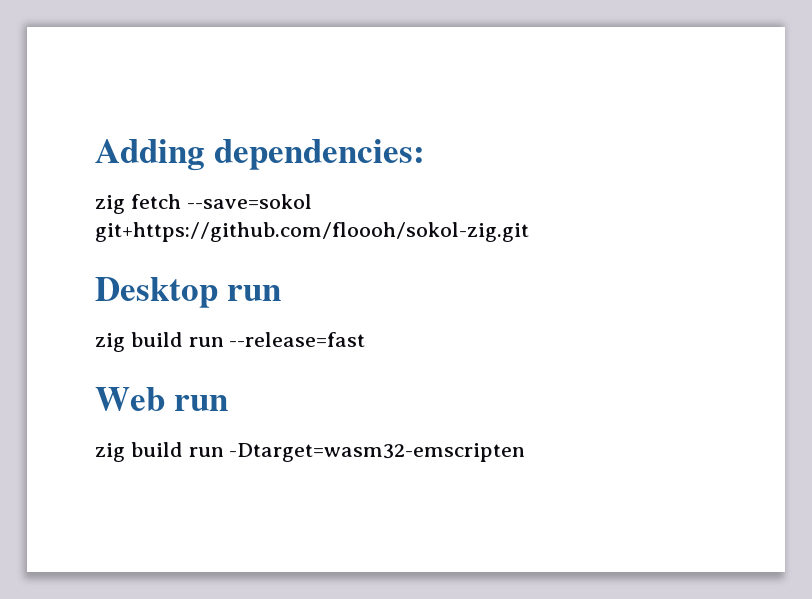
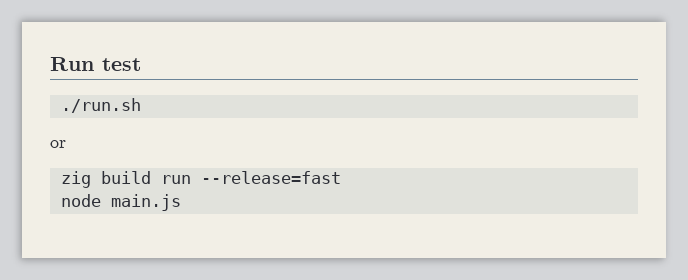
- Adding dependencies:
- zig fetch --save=sokol git+https://github.com/floooh/sokol-zig.git
- Desktop run
+ Run test
+ ./run.sh
+ or
  zig build run --release=fast
- Web run
- zig build run -Dtarget=wasm32-emscripten
+ node main.js

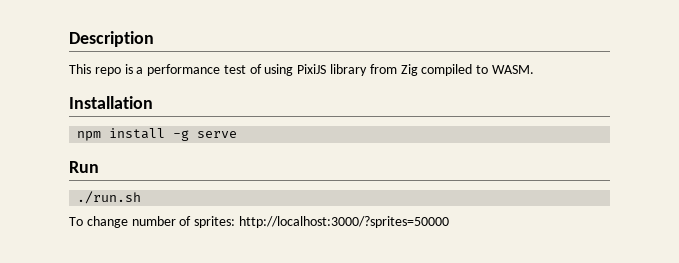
+ Description
+ This repo is a performance test of using PixiJS library from Zig compiled to WASM.
+ Installation
+ npm install -g serve
- Run test
+ Run
- or
- zig build run --release=fast
- node main.js
+ To change number of sprites: http://localhost:3000/?sprites=50000

